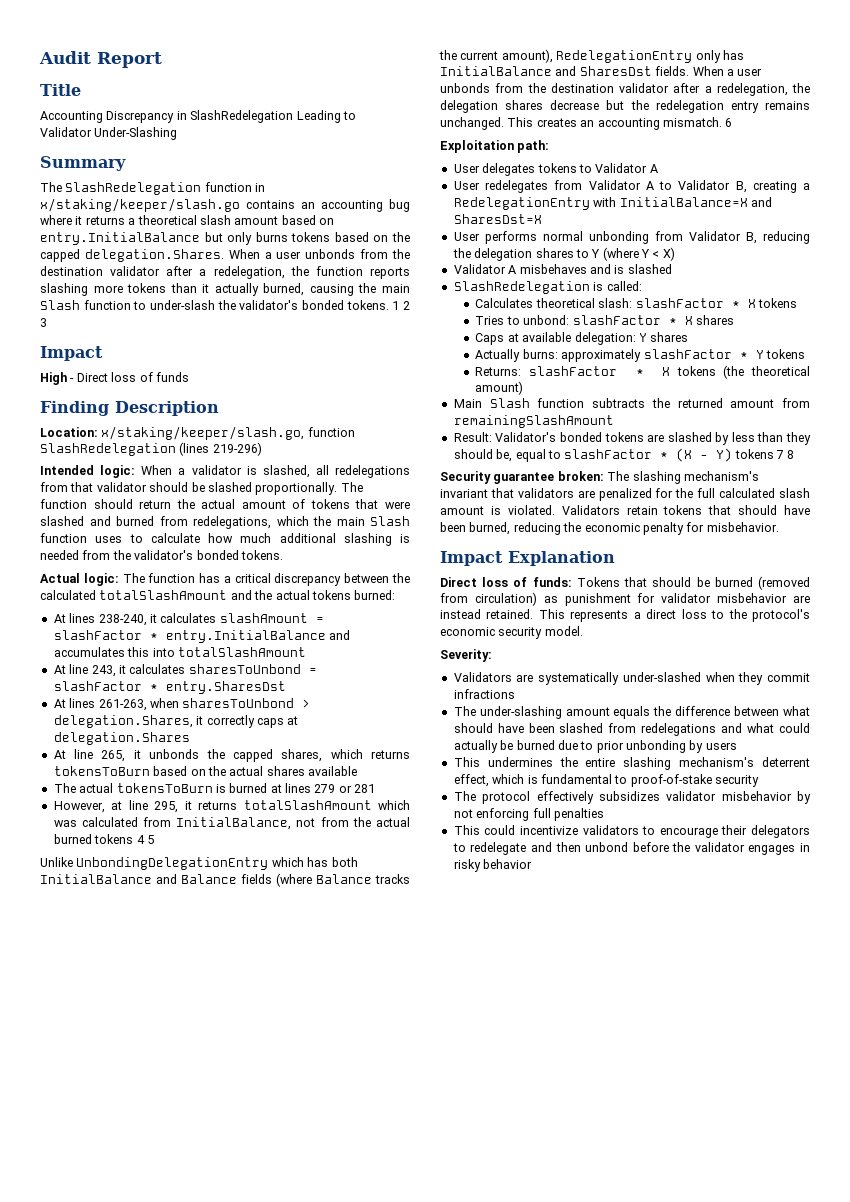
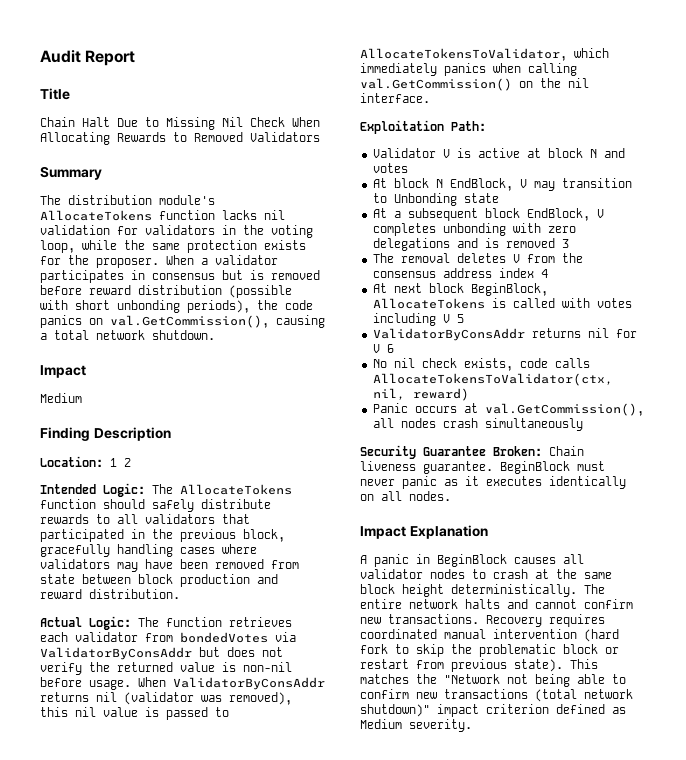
- Accounting Discrepancy in SlashRedelegation Leading to Validator Under-Slashing
+ Chain Halt Due to Missing Nil Check When Allocating Rewards to Removed Validators
  Summary
- The SlashRedelegation function in x/staking/keeper/slash.go contains an accounting bug where it returns a theoretical slash amount based on entry.InitialBalance but only burns tokens based on the capped delegation.Shares. When a user unbonds from the destination validator after a redelegation, the function reports slashing more tokens than it actually burned, causing the main Slash function to under-slash the validator's bonded tokens. 1 2 3
+ The distribution module's AllocateTokens function lacks nil validation for validators in the voting loop, while the same protection exists for the proposer. When a validator participates in consensus but is removed before reward distribution (possible with short unbonding periods), the code panics on val.GetCommission(), causing a total network shutdown.
  Impact
- High - Direct loss of funds
+ Medium
  Finding Description
- Location: x/staking/keeper/slash.go, function SlashRedelegation (lines 219-296)
- Intended logic: When a validator is slashed, all redelegations from that validator should be slashed proportionally. The function should return the actual amount of tokens that were slashed and burned from redelegations, which the main Slash function uses to calculate how much additional slashing is needed from the validator's bonded tokens.
- Actual logic: The function has a critical discrepancy between the calculated totalSlashAmount and the actual tokens burned:
- At lines 238-240, it calculates slashAmount = slashFactor * entry.InitialBalance and accumulates this into totalSlashAmount
- At line 243, it calculates sharesToUnbond = slashFactor * entry.SharesDst
- At lines 261-263, when sharesToUnbond > delegation.Shares, it correctly caps at delegation.Shares
- At line 265, it unbonds the capped shares, which returns tokensToBurn based on the actual shares available
- The actual tokensToBurn is burned at lines 279 or 281
- However, at line 295, it returns totalSlashAmount which was calculated from InitialBalance, not from the actual burned tokens 4 5
- Unlike UnbondingDelegationEntry which has both InitialBalance and Balance fields (where Balance tracks the current amount), RedelegationEntry only has InitialBalance and SharesDst fields. When a user unbonds from the destination validator after a redelegation, the delegation shares decrease but the redelegation entry remains unchanged. This creates an accounting mismatch. 6
- Exploitation path:
- User delegates tokens to Validator A
- User redelegates from Validator A to Validator B, creating a RedelegationEntry with InitialBalance=X and SharesDst=X
- User performs normal unbonding from Validator B, reducing the delegation shares to Y (where Y < X)
- Validator A misbehaves and is slashed
- SlashRedelegation is called:
- Calculates theoretical slash: slashFactor * X tokens
- Tries to unbond: slashFactor * X shares
- Caps at available delegation: Y shares
- Actually burns: approximately slashFactor * Y tokens
- Returns: slashFactor * X tokens (the theoretical amount)
- Main Slash function subtracts the returned amount from remainingSlashAmount
- Result: Validator's bonded tokens are slashed by less than they should be, equal to slashFactor * (X - Y) tokens 7 8
- Security guarantee broken: The slashing mechanism's invariant that validators are penalized for the full calculated slash amount is violated. Validators retain tokens that should have been burned, reducing the economic penalty for misbehavior.
+ Location: 1 2
+ Intended Logic: The AllocateTokens function should safely distribute rewards to all validators that participated in the previous block, gracefully handling cases where validators may have been removed from state between block production and reward distribution.
+ Actual Logic: The function retrieves each validator from bondedVotes via ValidatorByConsAddr but does not verify the returned value is non-nil before usage. When ValidatorByConsAddr returns nil (validator was removed), this nil value is passed to AllocateTokensToValidator, which immediately panics when calling val.GetCommission() on the nil interface.
+ Exploitation Path:
+ Validator V is active at block N and votes
+ At block N EndBlock, V may transition to Unbonding state
+ At a subsequent block EndBlock, V completes unbonding with zero delegations and is removed 3
+ The removal deletes V from the consensus address index 4
+ At next block BeginBlock, AllocateTokens is called with votes including V 5
+ ValidatorByConsAddr returns nil for V 6
+ No nil check exists, code calls AllocateTokensToValidator(ctx, nil, reward)
+ Panic occurs at val.GetCommission(), all nodes crash simultaneously
+ Security Guarantee Broken: Chain liveness guarantee. BeginBlock must never panic as it executes identically on all nodes.
  Impact Explanation
- Direct loss of funds: Tokens that should be burned (removed from circulation) as punishment for validator misbehavior are instead retained. This represents a direct loss to the protocol's economic security model.
- Severity:
- Validators are systematically under-slashed when they commit infractions
- The under-slashing amount equals the difference between what should have been slashed from redelegations and what could actually be burned due to prior unbonding by users
- This undermines the entire slashing mechanism's deterrent effect, which is fundamental to proof-of-stake security
- The protocol effectively subsidizes validator misbehavior by not enforcing full penalties
- This could incentivize validators to encourage their delegators to redelegate and then unbond before the validator engages in risky behavior
+ A panic in BeginBlock causes all validator nodes to crash at the same block height deterministically. The entire network halts and cannot confirm new transactions. Recovery requires coordinated manual intervention (hard fork to skip the problematic block or restart from previous state). This matches the "Network not being able to confirm new transactions (total network shutdown)" impact criterion defined as Medium severity.

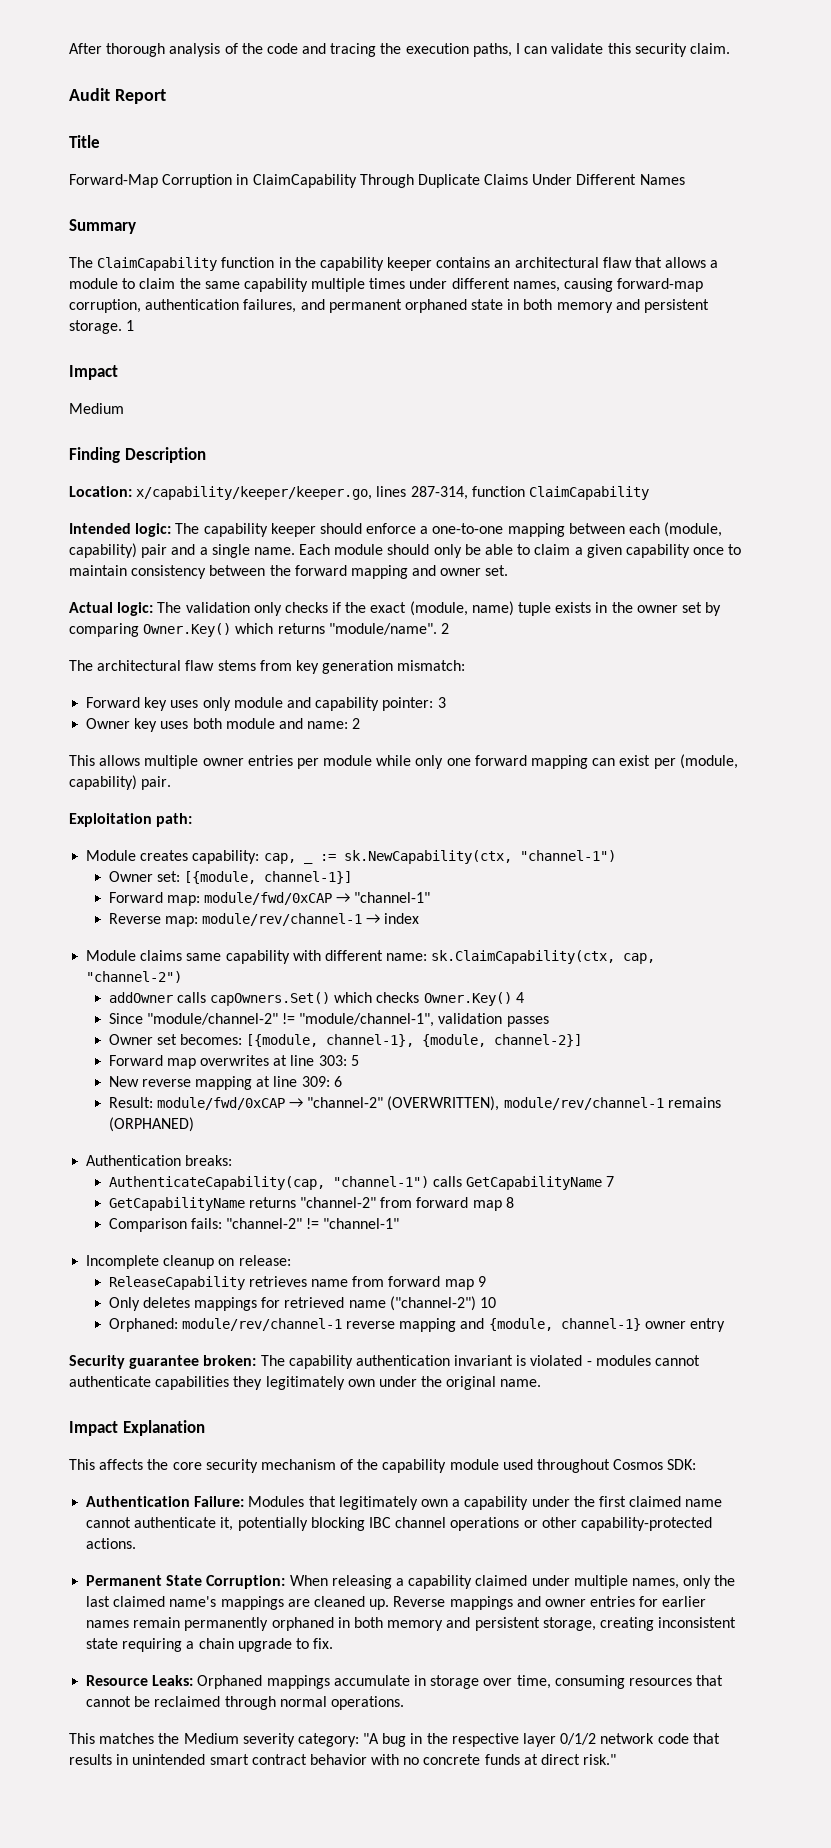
+ After thorough analysis of the code and tracing the execution paths, I can validate this security claim.
  Audit Report
  Title
- Chain Halt Due to Missing Nil Check When Allocating Rewards to Removed Validators
+ Forward-Map Corruption in ClaimCapability Through Duplicate Claims Under Different Names
  Summary
- The distribution module's AllocateTokens function lacks nil validation for validators in the voting loop, while the same protection exists for the proposer. When a validator participates in consensus but is removed before reward distribution (possible with short unbonding periods), the code panics on val.GetCommission(), causing a total network shutdown.
+ The ClaimCapability function in the capability keeper contains an architectural flaw that allows a module to claim the same capability multiple times under different names, causing forward-map corruption, authentication failures, and permanent orphaned state in both memory and persistent storage. 1
- Location: 1 2
- Intended Logic: The AllocateTokens function should safely distribute rewards to all validators that participated in the previous block, gracefully handling cases where validators may have been removed from state between block production and reward distribution.
- Actual Logic: The function retrieves each validator from bondedVotes via ValidatorByConsAddr but does not verify the returned value is non-nil before usage. When ValidatorByConsAddr returns nil (validator was removed), this nil value is passed to AllocateTokensToValidator, which immediately panics when calling val.GetCommission() on the nil interface.
- Exploitation Path:
- Validator V is active at block N and votes
- At block N EndBlock, V may transition to Unbonding state
- At a subsequent block EndBlock, V completes unbonding with zero delegations and is removed 3
- The removal deletes V from the consensus address index 4
- At next block BeginBlock, AllocateTokens is called with votes including V 5
- ValidatorByConsAddr returns nil for V 6
- No nil check exists, code calls AllocateTokensToValidator(ctx, nil, reward)
- Panic occurs at val.GetCommission(), all nodes crash simultaneously
- Security Guarantee Broken: Chain liveness guarantee. BeginBlock must never panic as it executes identically on all nodes.
+ Location: x/capability/keeper/keeper.go, lines 287-314, function ClaimCapability
+ Intended logic: The capability keeper should enforce a one-to-one mapping between each (module, capability) pair and a single name. Each module should only be able to claim a given capability once to maintain consistency between the forward mapping and owner set.
+ Actual logic: The validation only checks if the exact (module, name) tuple exists in the owner set by comparing Owner.Key() which returns "module/name". 2
+ The architectural flaw stems from key generation mismatch:
+ Forward key uses only module and capability pointer: 3
+ Owner key uses both module and name: 2
+ This allows multiple owner entries per module while only one forward mapping can exist per (module, capability) pair.
+ Exploitation path:
+ Module creates capability: cap, _ := sk.NewCapability(ctx, "channel-1")
+ Owner set: [{module, channel-1}]
+ Forward map: module/fwd/0xCAP → "channel-1"
+ Reverse map: module/rev/channel-1 → index
+ Module claims same capability with different name: sk.ClaimCapability(ctx, cap, "channel-2")
+ addOwner calls capOwners.Set() which checks Owner.Key() 4
+ Since "module/channel-2" != "module/channel-1", validation passes
+ Owner set becomes: [{module, channel-1}, {module, channel-2}]
+ Forward map overwrites at line 303: 5
+ New reverse mapping at line 309: 6
+ Result: module/fwd/0xCAP → "channel-2" (OVERWRITTEN), module/rev/channel-1 remains (ORPHANED)
+ Authentication breaks:
+ AuthenticateCapability(cap, "channel-1") calls GetCapabilityName 7
+ GetCapabilityName returns "channel-2" from forward map 8
+ Comparison fails: "channel-2" != "channel-1"
+ Incomplete cleanup on release:
+ ReleaseCapability retrieves name from forward map 9
+ Only deletes mappings for retrieved name ("channel-2") 10
+ Orphaned: module/rev/channel-1 reverse mapping and {module, channel-1} owner entry
+ Security guarantee broken: The capability authentication invariant is violated - modules cannot authenticate capabilities they legitimately own under the original name.
  Impact Explanation
- A panic in BeginBlock causes all validator nodes to crash at the same block height deterministically. The entire network halts and cannot confirm new transactions. Recovery requires coordinated manual intervention (hard fork to skip the problematic block or restart from previous state). This matches the "Network not being able to confirm new transactions (total network shutdown)" impact criterion defined as Medium severity.
+ This affects the core security mechanism of the capability module used throughout Cosmos SDK:
+ Authentication Failure: Modules that legitimately own a capability under the first claimed name cannot authenticate it, potentially blocking IBC channel operations or other capability-protected actions.
+ Permanent State Corruption: When releasing a capability claimed under multiple names, only the last claimed name's mappings are cleaned up. Reverse mappings and owner entries for earlier names remain permanently orphaned in both memory and persistent storage, creating inconsistent state requiring a chain upgrade to fix.
+ Resource Leaks: Orphaned mappings accumulate in storage over time, consuming resources that cannot be reclaimed through normal operations.
+ This matches the Medium severity category: "A bug in the respective layer 0/1/2 network code that results in unintended smart contract behavior with no concrete funds at direct risk."

